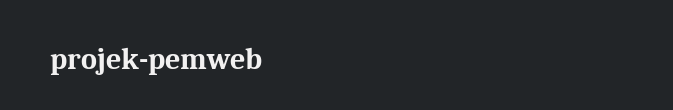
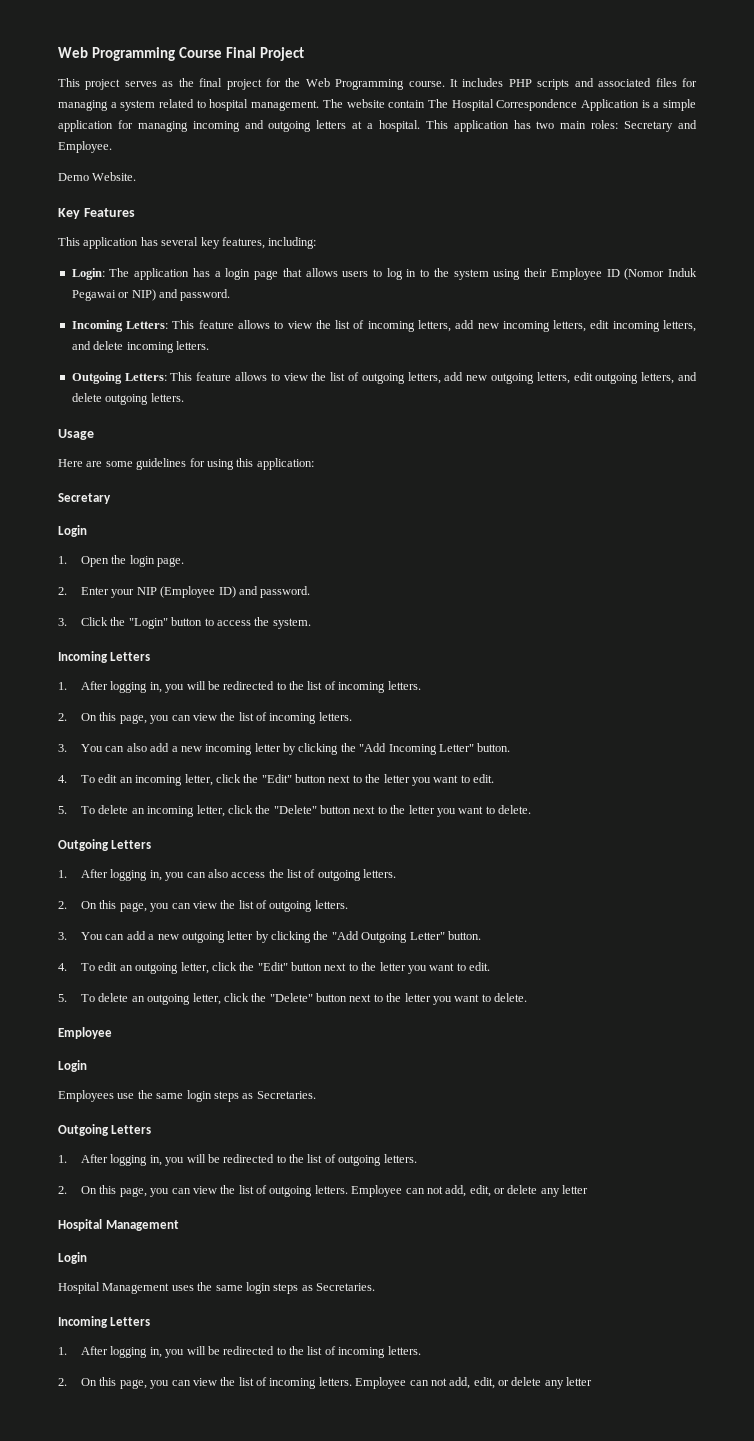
- projek-pemweb
+ Web Programming Course Final Project
+ This project serves as the final project for the Web Programming course. It includes PHP scripts and associated files for managing a system related to hospital management. The website contain The Hospital Correspondence Application is a simple application for managing incoming and outgoing letters at a hospital. This application has two main roles: Secretary and Employee.
+ Demo Website.
+ Key Features
+ This application has several key features, including:
+ Login: The application has a login page that allows users to log in to the system using their Employee ID (Nomor Induk Pegawai or NIP) and password.
+ Incoming Letters: This feature allows to view the list of incoming letters, add new incoming letters, edit incoming letters, and delete incoming letters.
+ Outgoing Letters: This feature allows to view the list of outgoing letters, add new outgoing letters, edit outgoing letters, and delete outgoing letters.
+ Usage
+ Here are some guidelines for using this application:
+ Secretary
+ Login
+ 1. Open the login page.
+ 2. Enter your NIP (Employee ID) and password.
+ 3. Click the "Login" button to access the system.
+ Incoming Letters
+ 1. After logging in, you will be redirected to the list of incoming letters.
+ 2. On this page, you can view the list of incoming letters.
+ 3. You can also add a new incoming letter by clicking the "Add Incoming Letter" button.
+ 4. To edit an incoming letter, click the "Edit" button next to the letter you want to edit.
+ 5. To delete an incoming letter, click the "Delete" button next to the letter you want to delete.
+ Outgoing Letters
+ 1. After logging in, you can also access the list of outgoing letters.
+ 2. On this page, you can view the list of outgoing letters.
+ 3. You can add a new outgoing letter by clicking the "Add Outgoing Letter" button.
+ 4. To edit an outgoing letter, click the "Edit" button next to the letter you want to edit.
+ 5. To delete an outgoing letter, click the "Delete" button next to the letter you want to delete.
+ Employee
+ Login
+ Employees use the same login steps as Secretaries.
+ Outgoing Letters
+ 1. After logging in, you will be redirected to the list of outgoing letters.
+ 2. On this page, you can view the list of outgoing letters. Employee can not add, edit, or delete any letter
+ Hospital Management
+ Login
+ Hospital Management uses the same login steps as Secretaries.
+ Incoming Letters
+ 1. After logging in, you will be redirected to the list of incoming letters.
+ 2. On this page, you can view the list of incoming letters. Employee can not add, edit, or delete any letter

